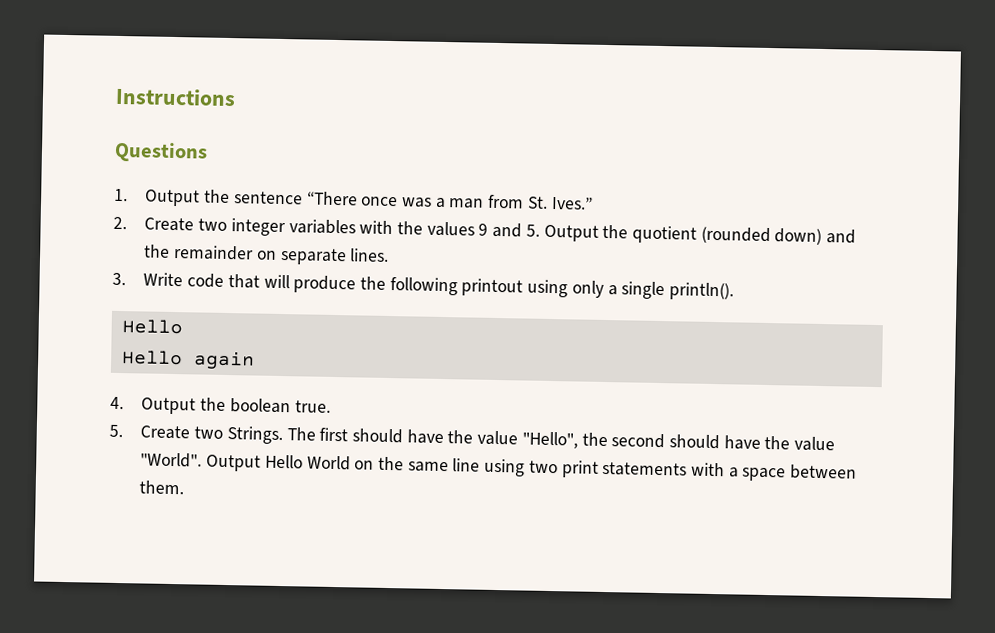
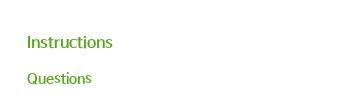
- 1. Output the sentence “There once was a man from St. Ives.”
- 2. Create two integer variables with the values 9 and 5. Output the quotient (rounded down) and the remainder on separate lines.
- 3. Write code that will produce the following printout using only a single println().
- Hello
- Hello again
- 4. Output the boolean true.
- 5. Create two Strings. The first should have the value "Hello", the second should have the value "World". Output Hello World on the same line using two print statements with a space between them.

